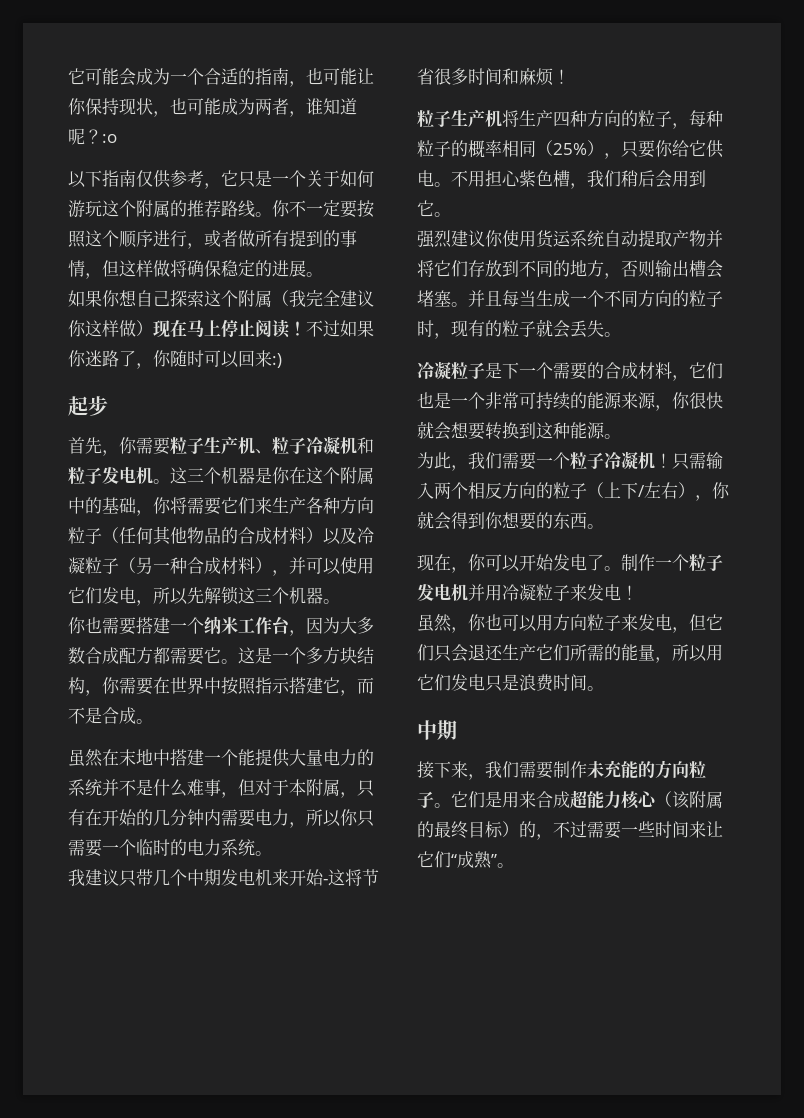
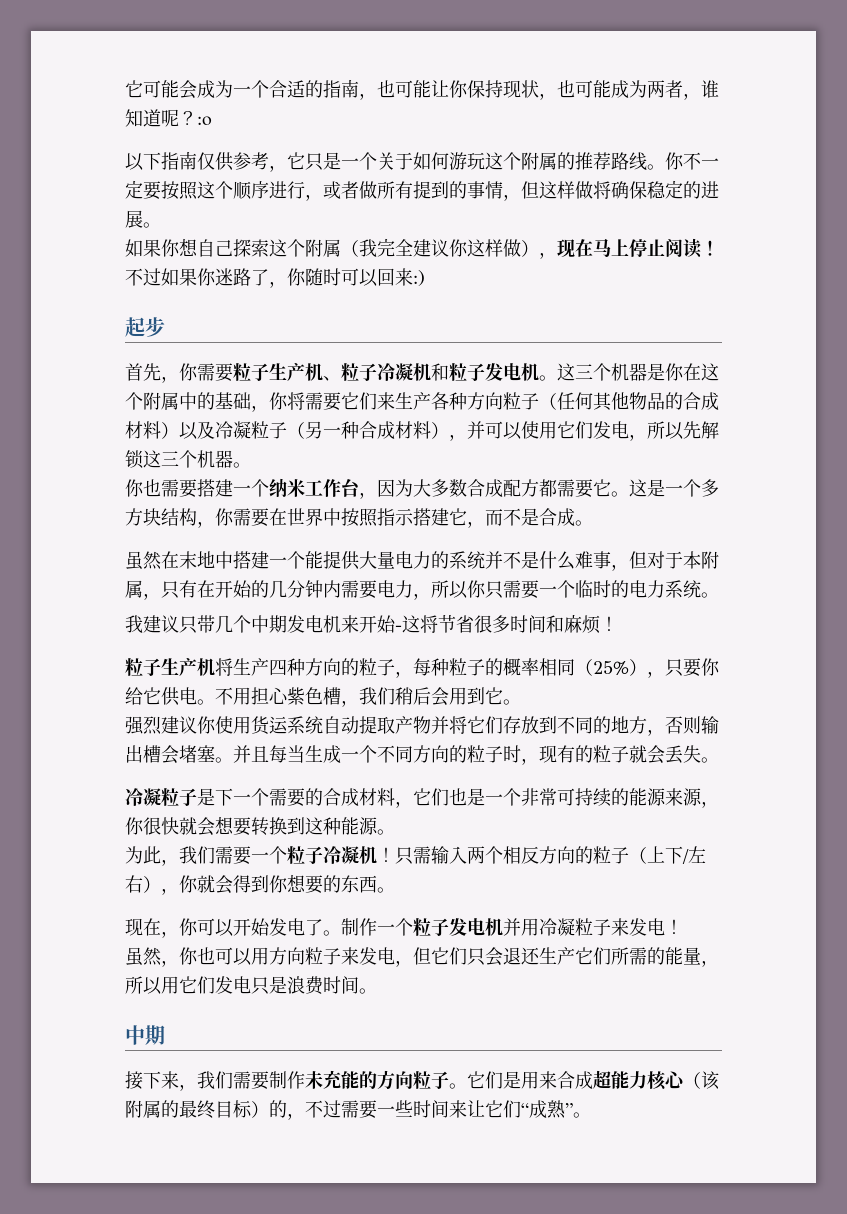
- 如果你想自己探索这个附属（我完全建议你这样做）现在马上停止阅读！
+ 如果你想自己探索这个附属（我完全建议你这样做），现在马上停止阅读！

